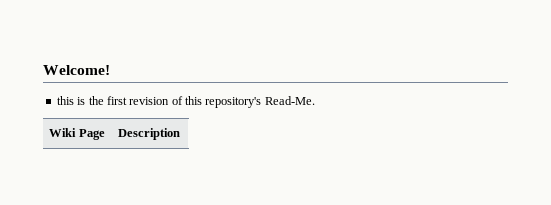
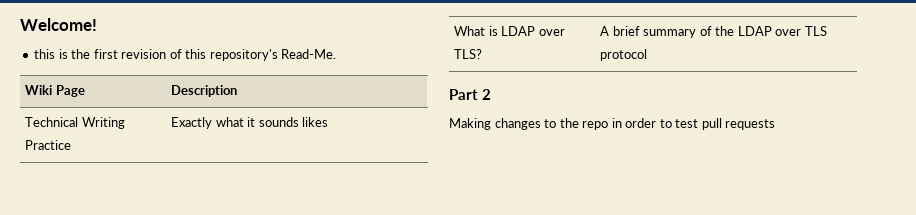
+ Technical Writing Practice | Exactly what it sounds likes
+ What is LDAP over TLS? | A brief summary of the LDAP over TLS protocol
+ Part 2
+ Making changes to the repo in order to test pull requests

